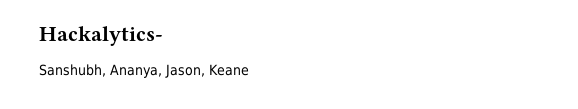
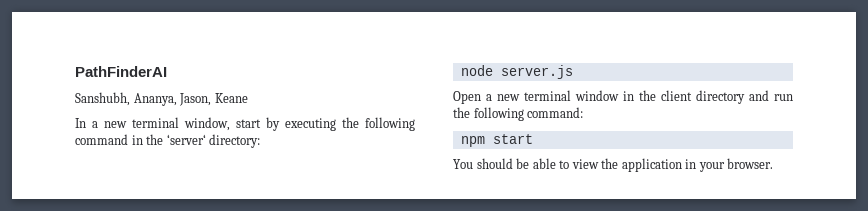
- Hackalytics-
+ PathFinderAI
+ In a new terminal window, start by executing the following command in the ‘server‘ directory:
+ node server.js
+ Open a new terminal window in the client directory and run the following command:
+ npm start
+ You should be able to view the application in your browser.

